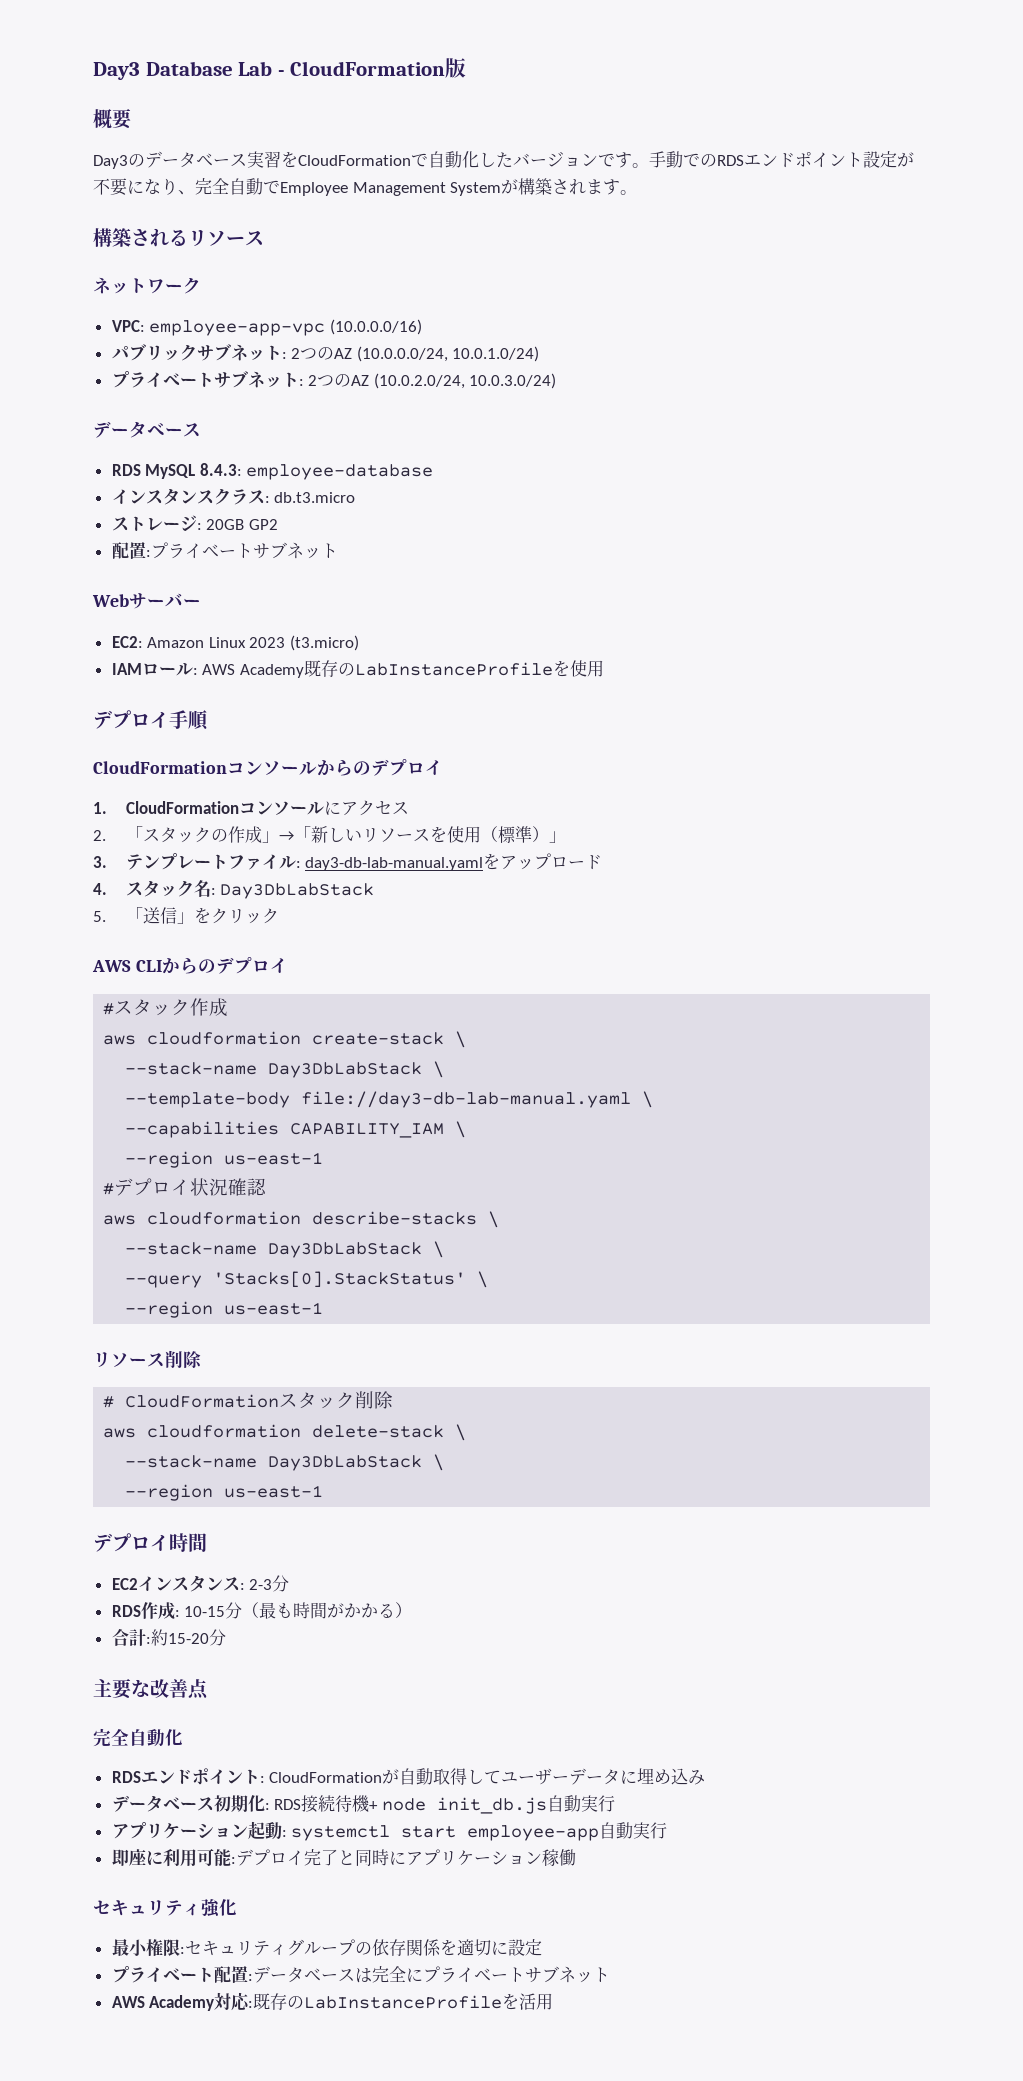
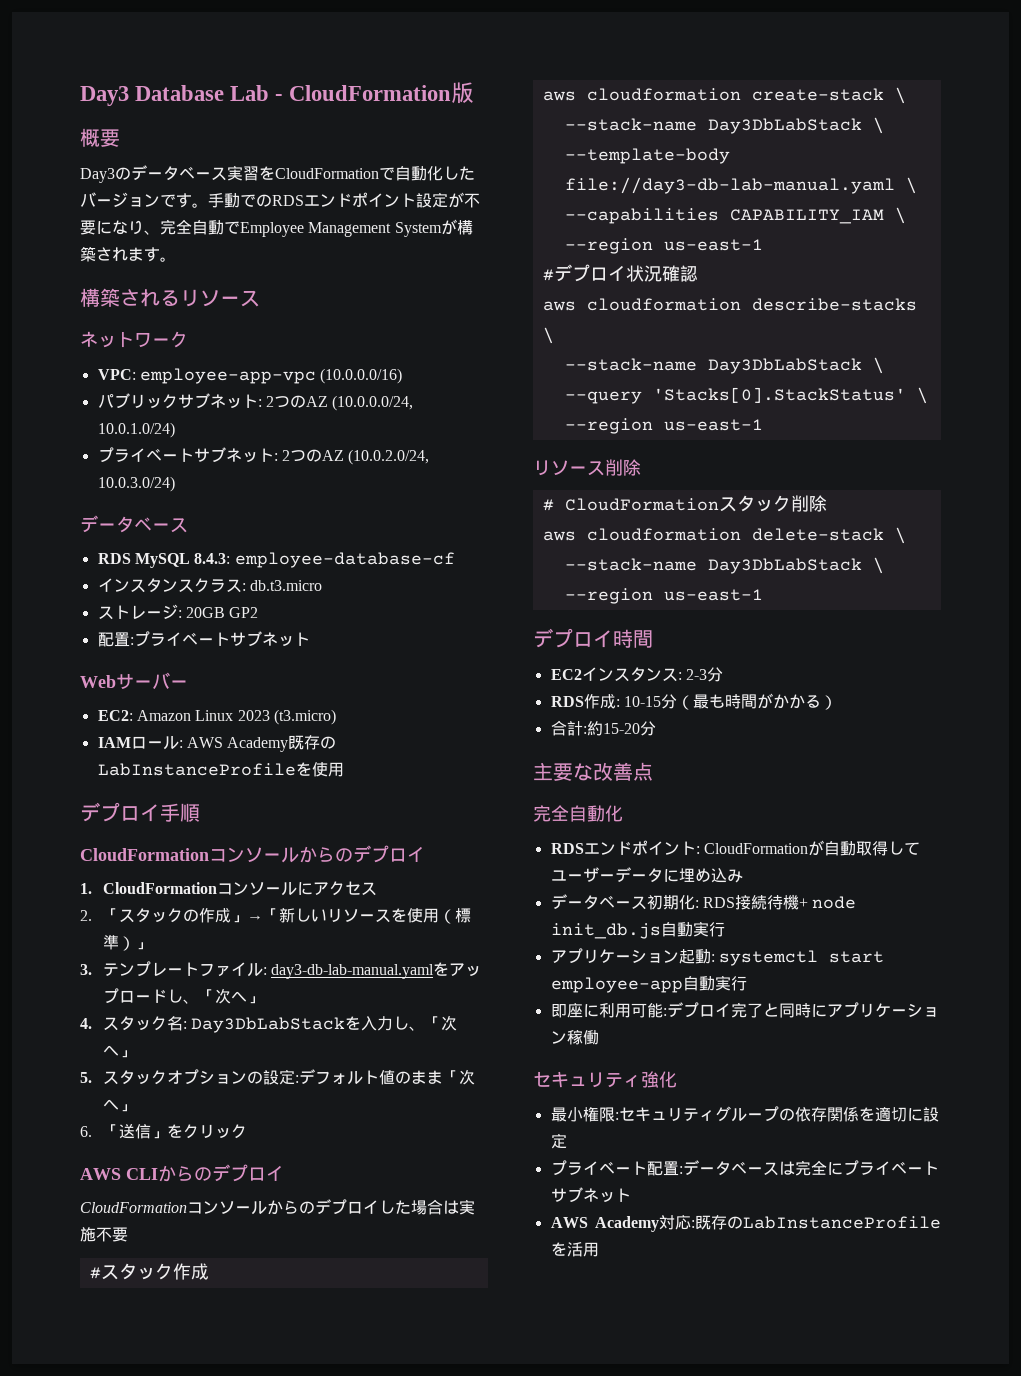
- RDS MySQL 8.4.3: employee-database
+ RDS MySQL 8.4.3: employee-database-cf
- 3.テンプレートファイル: day3-db-lab-manual.yamlをアップロード
+ 3.テンプレートファイル: day3-db-lab-manual.yamlをアップロードし、「次へ」
- 4.スタック名: Day3DbLabStack
- 5.「送信」をクリック
+ 4.スタック名: Day3DbLabStackを入力し、「次へ」
+ 5.スタックオプションの設定:デフォルト値のまま「次へ」
+ 6.「送信」をクリック
+ CloudFormationコンソールからのデプロイした場合は実施不要

